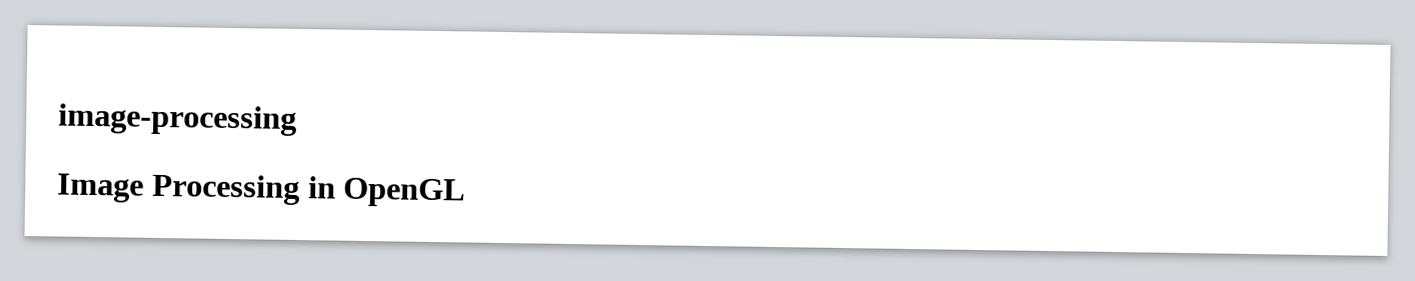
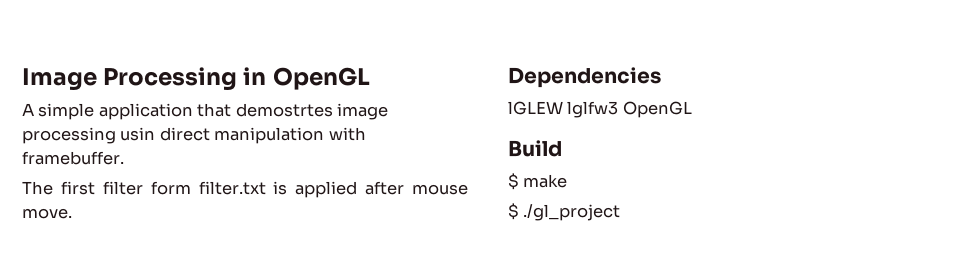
- image-processing
+ A simple application that demostrtes image processing usin direct manipulation with framebuffer.
+ The first filter form filter.txt is applied after mouse move.
+ Dependencies
+ lGLEW lglfw3 OpenGL
+ Build
+ $ make
+ $ ./gl_project

